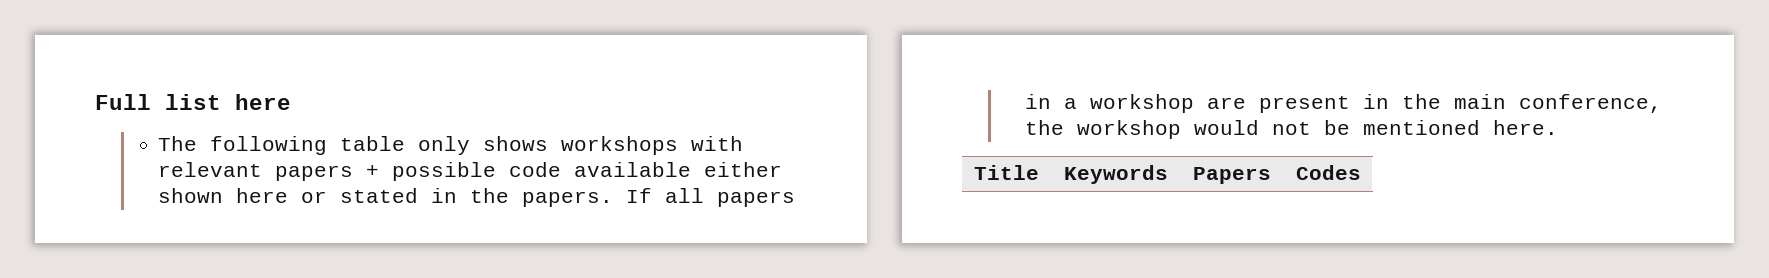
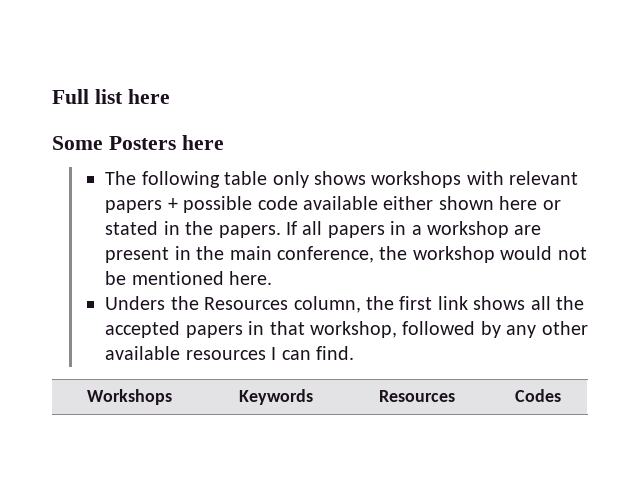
+ Some Posters here
- Title | Keywords | Papers | Codes
+ Unders the Resources column, the first link shows all the accepted papers in that workshop, followed by any other available resources I can find.
+ Workshops | Keywords | Resources | Codes

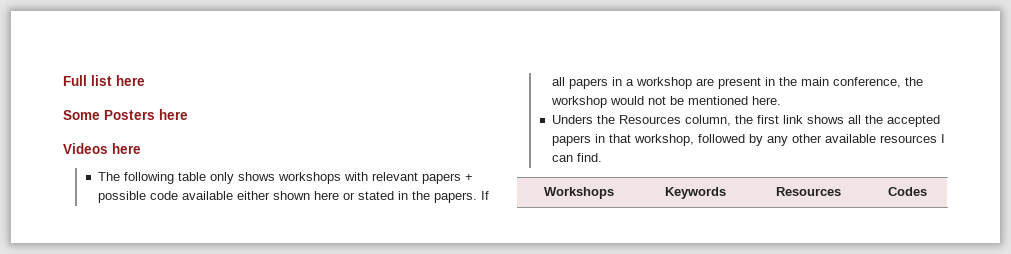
+ Videos here

